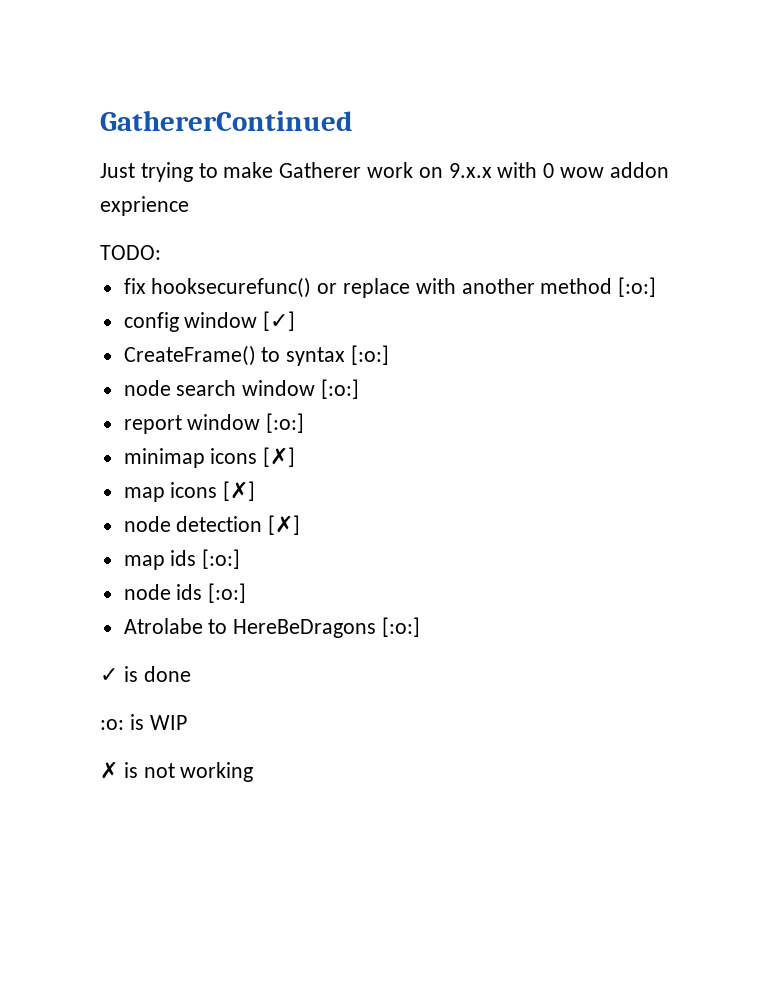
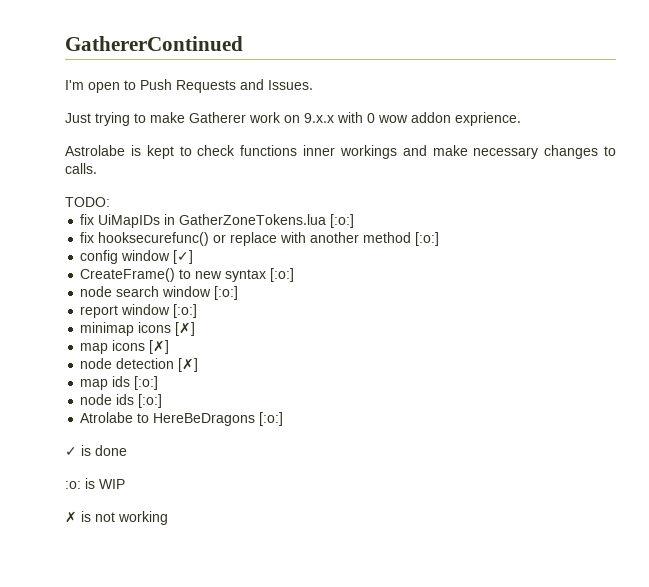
+ I'm open to Push Requests and Issues.
- Just trying to make Gatherer work on 9.x.x with 0 wow addon exprience
+ Just trying to make Gatherer work on 9.x.x with 0 wow addon exprience.
+ Astrolabe is kept to check functions inner workings and make necessary changes to calls.
  TODO:
+ fix UiMapIDs in GatherZoneTokens.lua [:o:]
- CreateFrame() to syntax [:o:]
+ CreateFrame() to new syntax [:o:]

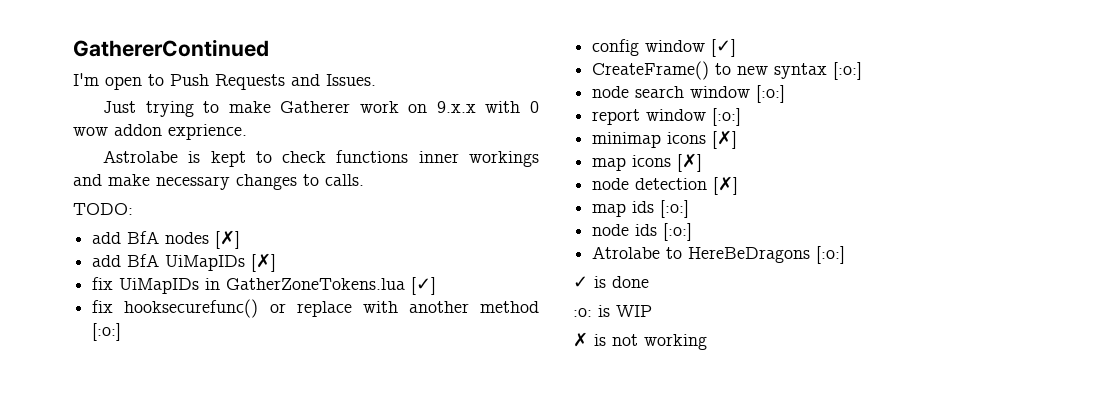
+ add BfA nodes [✗]
+ add BfA UiMapIDs [✗]
- fix UiMapIDs in GatherZoneTokens.lua [:o:]
+ fix UiMapIDs in GatherZoneTokens.lua [✓]

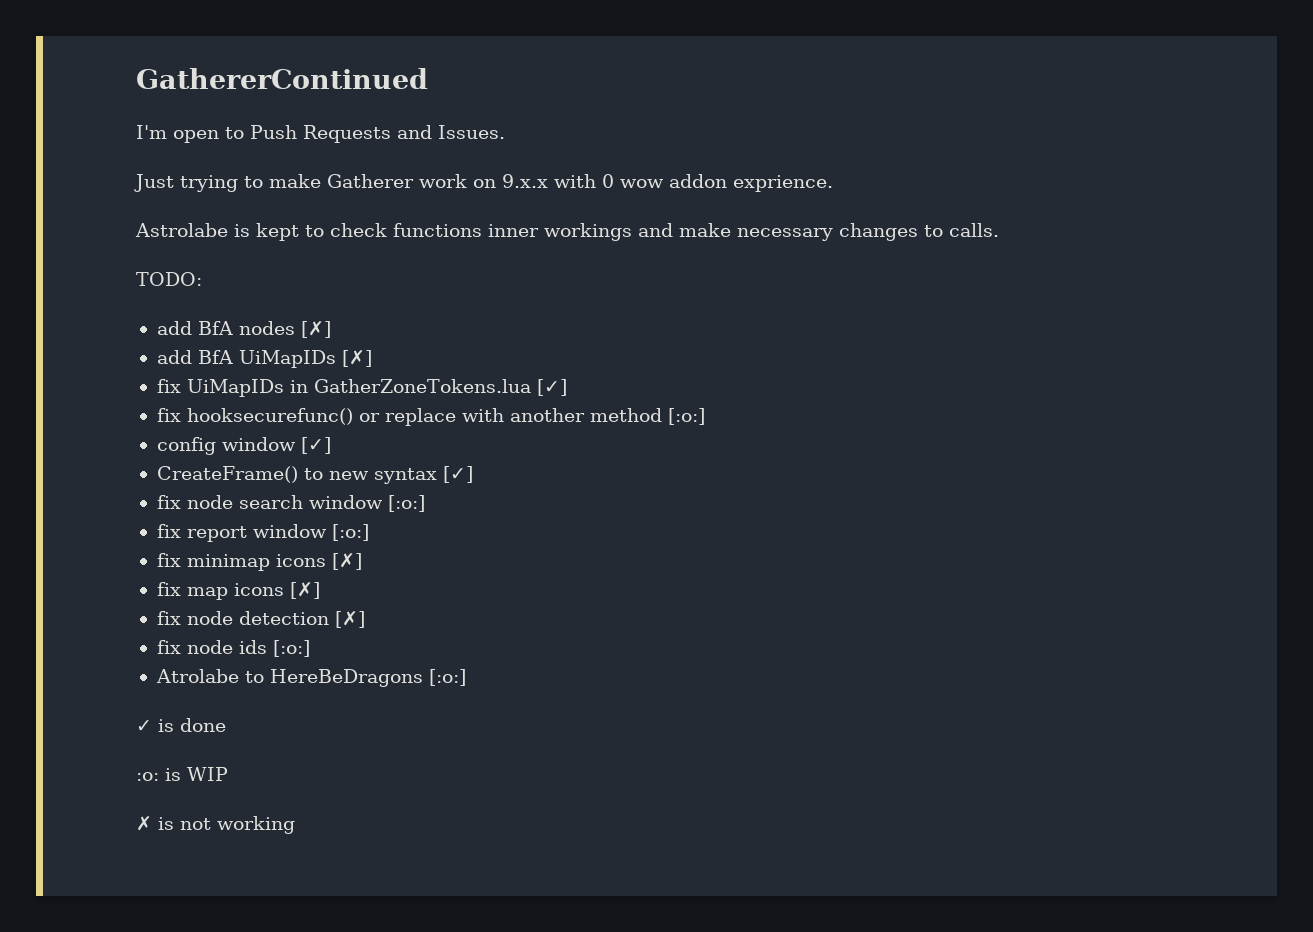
- CreateFrame() to new syntax [:o:]
- node search window [:o:]
+ CreateFrame() to new syntax [✓]
+ fix node search window [:o:]
- report window [:o:]
+ fix report window [:o:]
- minimap icons [✗]
+ fix minimap icons [✗]
- map icons [✗]
+ fix map icons [✗]
- node detection [✗]
+ fix node detection [✗]
- map ids [:o:]
- node ids [:o:]
+ fix node ids [:o:]

